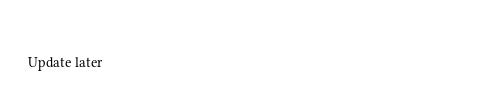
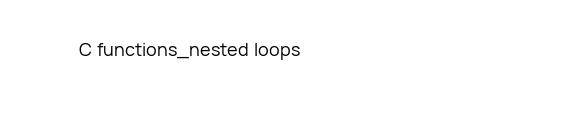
- Update later
+ C functions_nested loops

